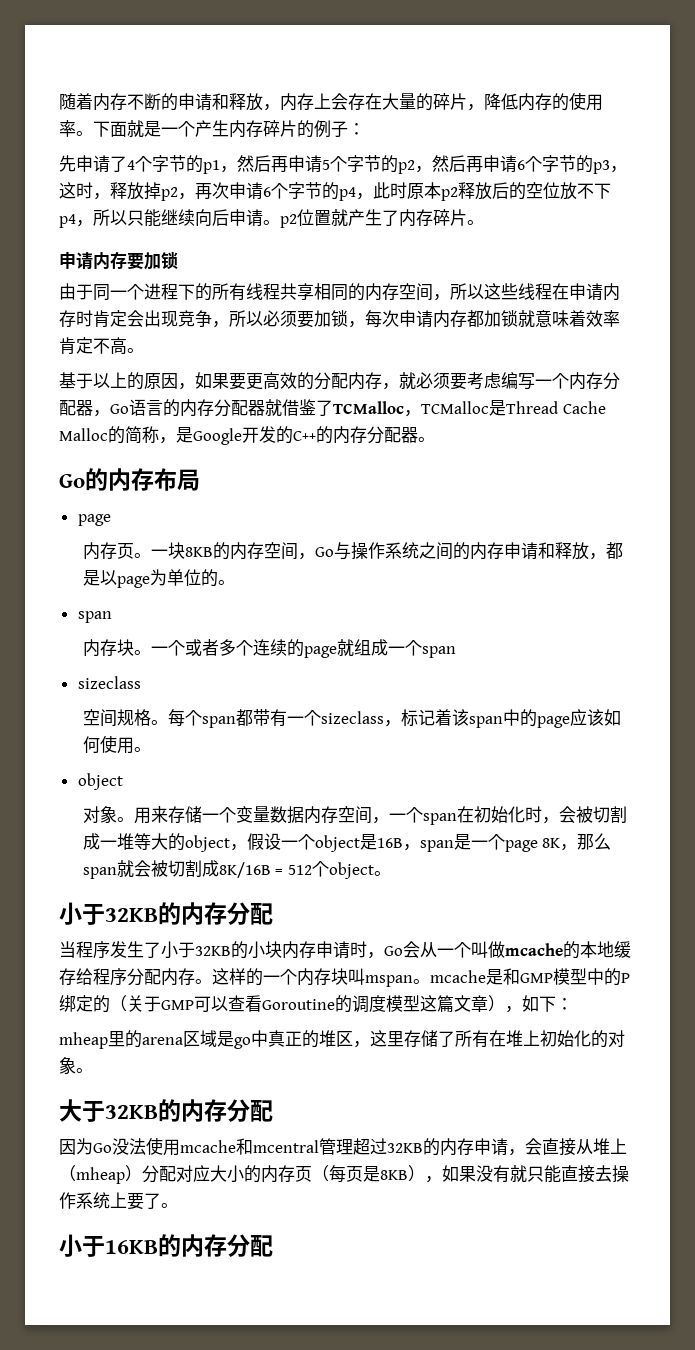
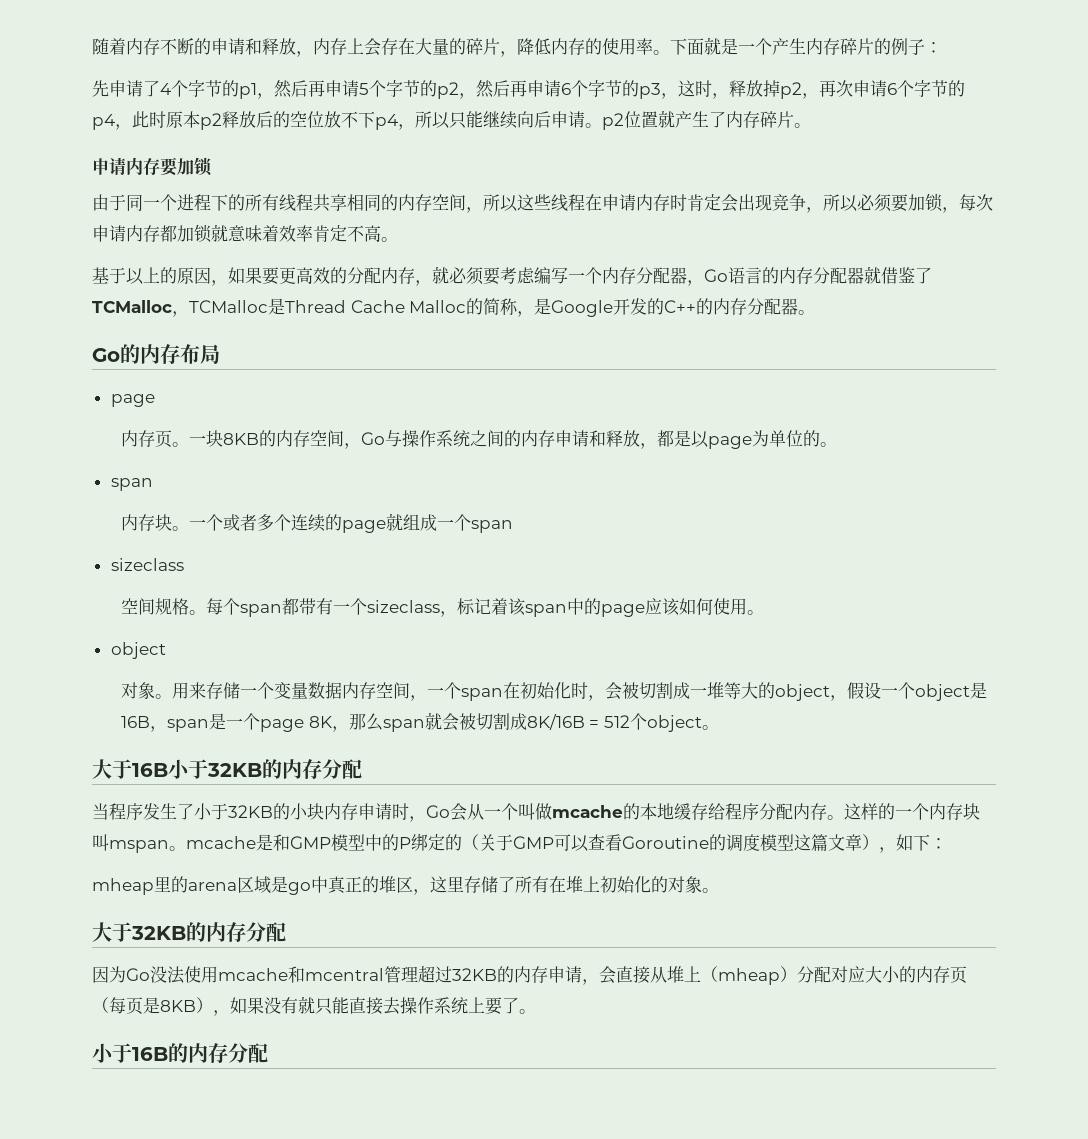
- 小于32KB的内存分配
+ 大于16B小于32KB的内存分配
- 小于16KB的内存分配
+ 小于16B的内存分配

